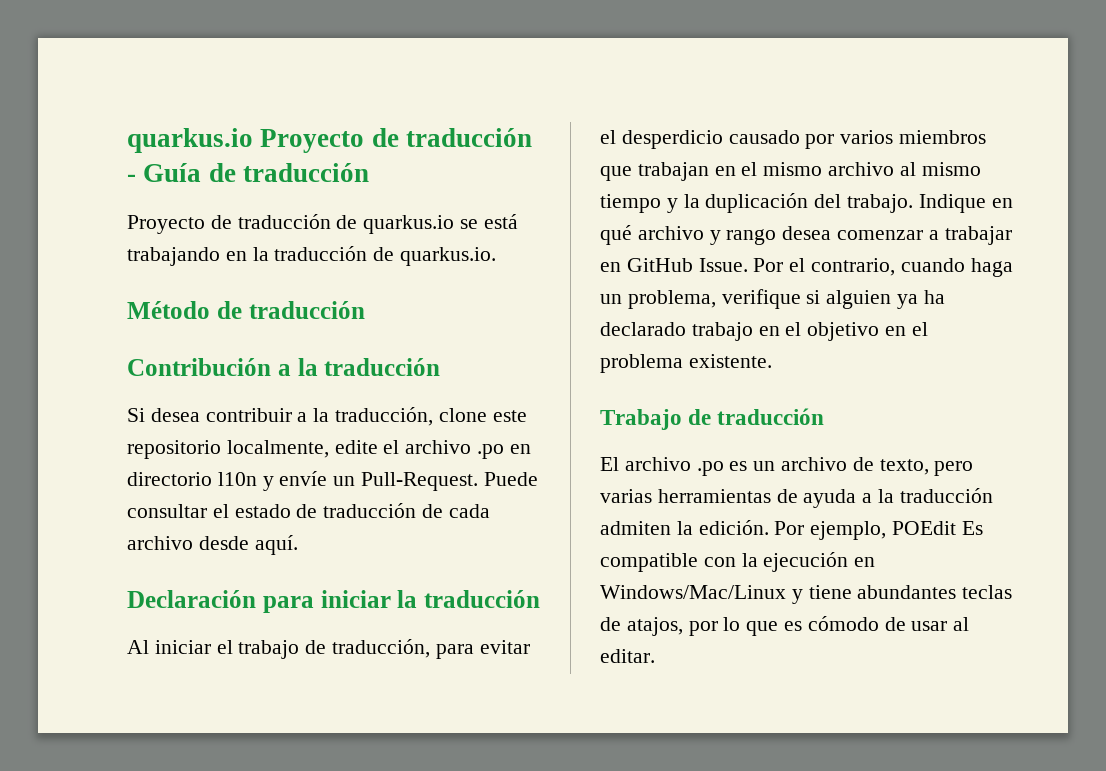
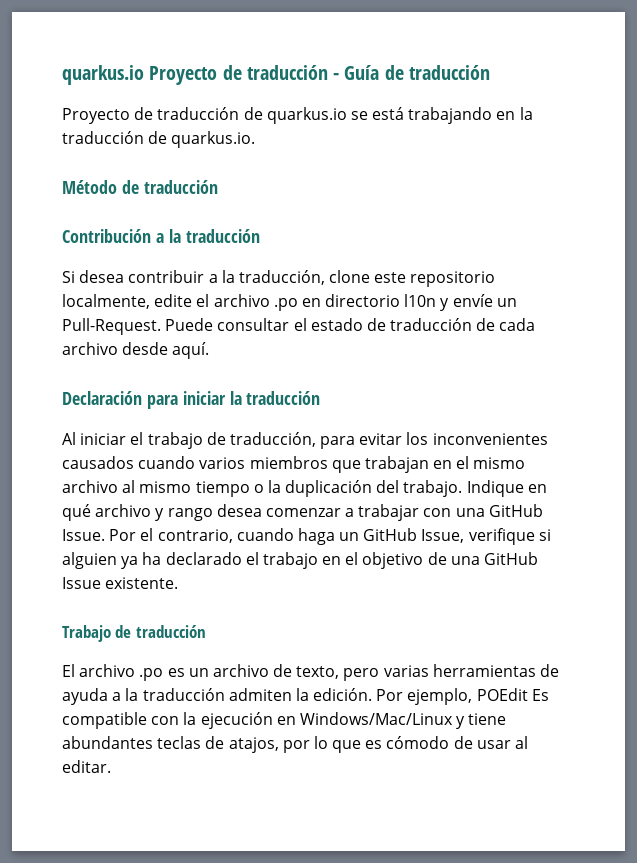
- Al iniciar el trabajo de traducción, para evitar el desperdicio causado por varios miembros que trabajan en el mismo archivo al mismo tiempo y la duplicación del trabajo.
+ Al iniciar el trabajo de traducción, para evitar los inconvenientes causados cuando varios miembros que trabajan en el mismo archivo al mismo tiempo o la duplicación del trabajo.
- Indique en qué archivo y rango desea comenzar a trabajar en GitHub Issue.
+ Indique en qué archivo y rango desea comenzar a trabajar con una GitHub Issue.
- Por el contrario, cuando haga un problema, verifique si alguien ya ha declarado trabajo en el objetivo en el problema existente.
+ Por el contrario, cuando haga un GitHub Issue, verifique si alguien ya ha declarado el trabajo en el objetivo de una GitHub Issue existente.

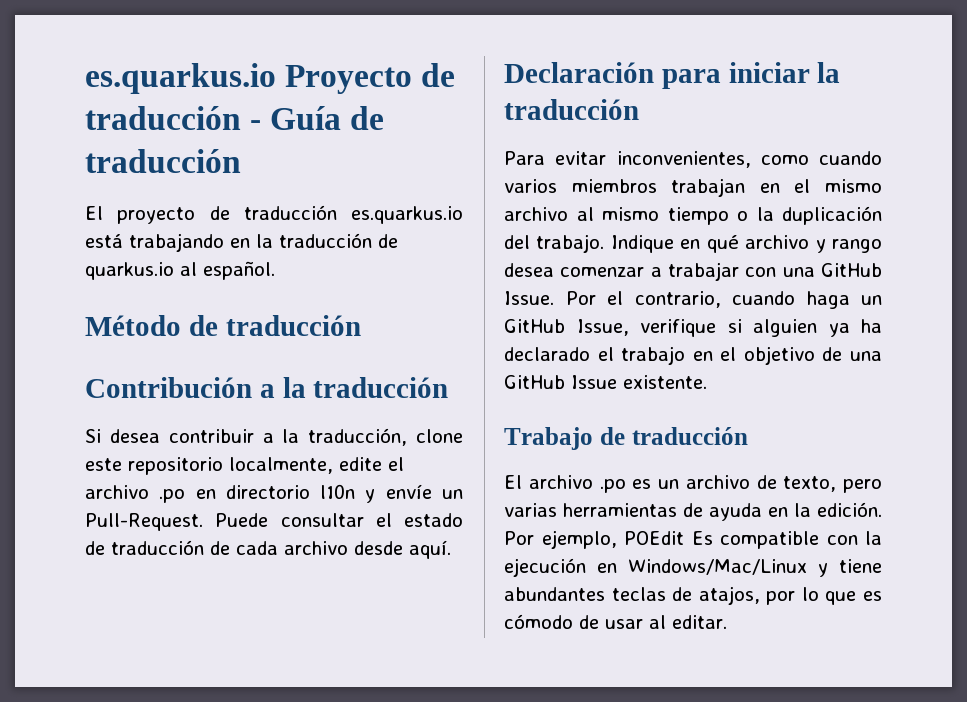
- quarkus.io Proyecto de traducción - Guía de traducción
+ es.quarkus.io Proyecto de traducción - Guía de traducción
- Proyecto de traducción de quarkus.io se está trabajando en la traducción de quarkus.io.
+ El proyecto de traducción es.quarkus.io está trabajando en la traducción de quarkus.io al español.
- Al iniciar el trabajo de traducción, para evitar los inconvenientes causados cuando varios miembros que trabajan en el mismo archivo al mismo tiempo o la duplicación del trabajo.
+ Para evitar inconvenientes, como cuando varios miembros trabajan en el mismo archivo al mismo tiempo o la duplicación del trabajo.
- El archivo .po es un archivo de texto, pero varias herramientas de ayuda a la traducción admiten la edición.
+ El archivo .po es un archivo de texto, pero varias herramientas de ayuda en la edición.

